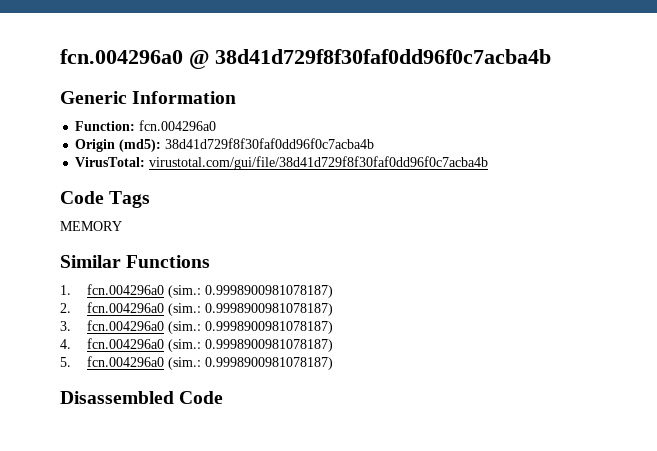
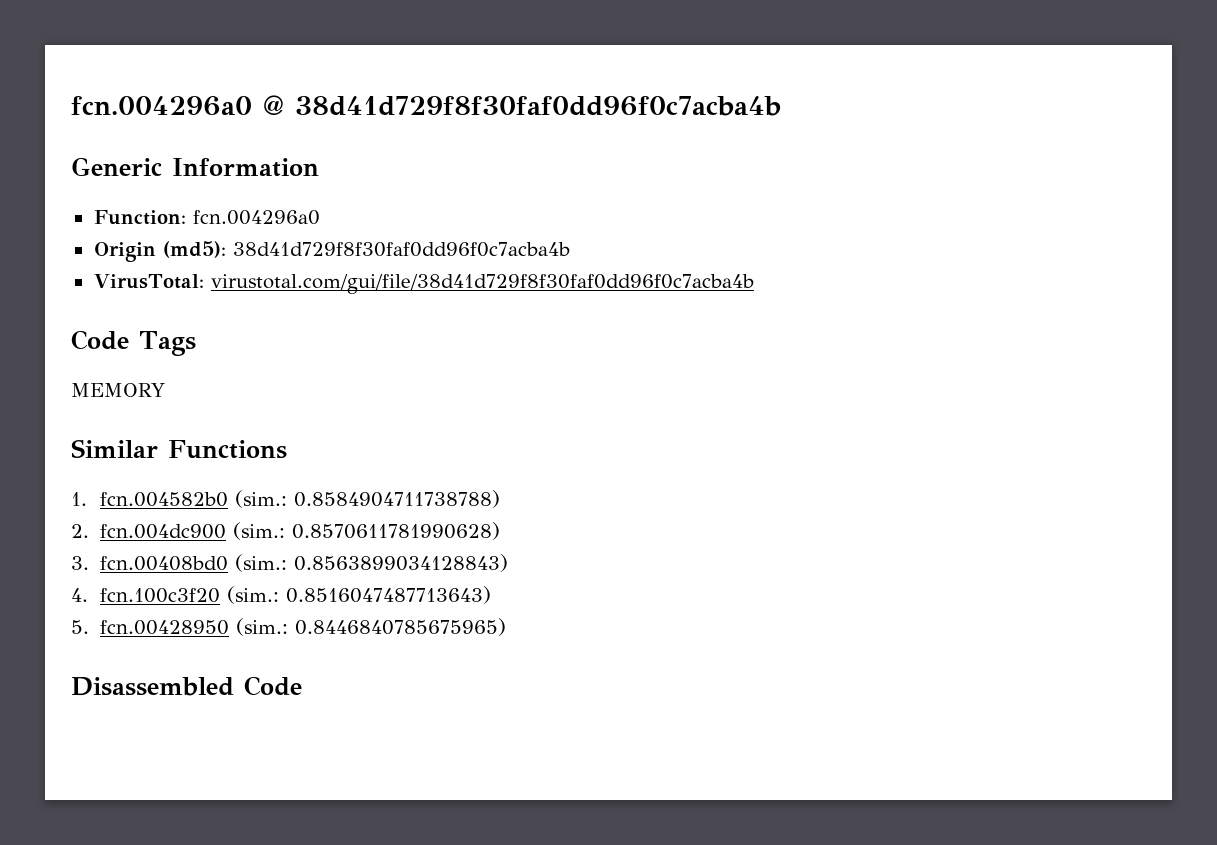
- 1. fcn.004296a0 (sim.: 0.9998900981078187)
- 2. fcn.004296a0 (sim.: 0.9998900981078187)
- 3. fcn.004296a0 (sim.: 0.9998900981078187)
- 4. fcn.004296a0 (sim.: 0.9998900981078187)
- 5. fcn.004296a0 (sim.: 0.9998900981078187)
+ 1. fcn.004582b0 (sim.: 0.8584904711738788)
+ 2. fcn.004dc900 (sim.: 0.8570611781990628)
+ 3. fcn.00408bd0 (sim.: 0.8563899034128843)
+ 4. fcn.100c3f20 (sim.: 0.8516047487713643)
+ 5. fcn.00428950 (sim.: 0.8446840785675965)

